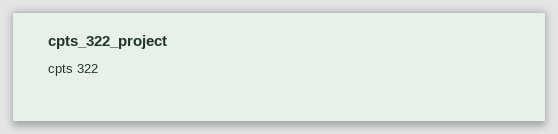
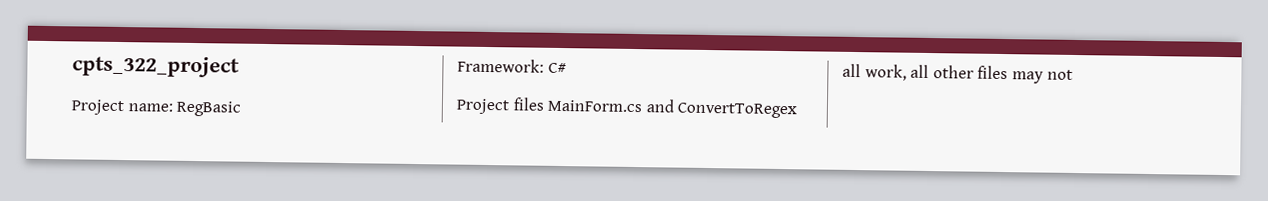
- cpts 322
+ Project name: RegBasic
+ Framework: C#
+ Project files MainForm.cs and ConvertToRegex all work, all other files may not

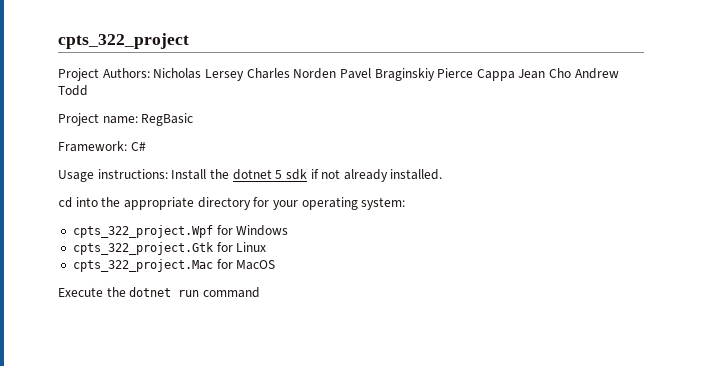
+ Project Authors: Nicholas Lersey Charles Norden Pavel Braginskiy Pierce Cappa Jean Cho Andrew Todd
- Project files MainForm.cs and ConvertToRegex all work, all other files may not
+ Usage instructions: Install the dotnet 5 sdk if not already installed.
+ cd into the appropriate directory for your operating system:
+ cpts_322_project.Wpf for Windows
+ cpts_322_project.Gtk for Linux
+ cpts_322_project.Mac for MacOS
+ Execute the dotnet run command

